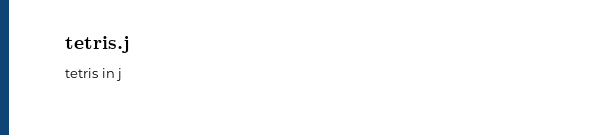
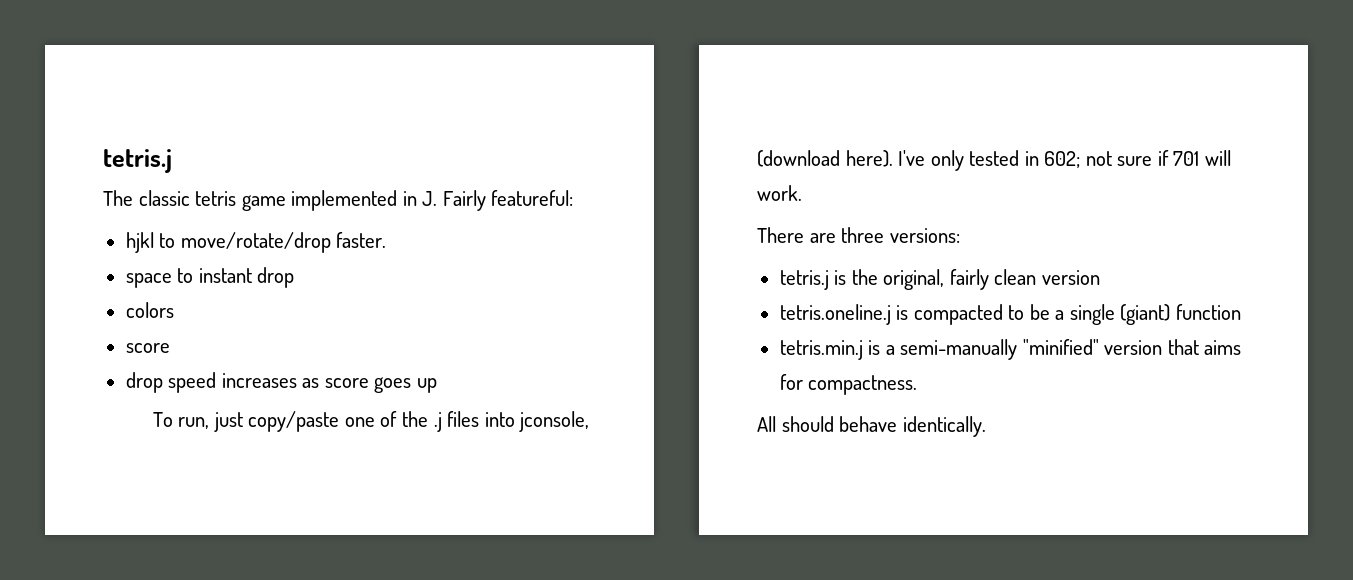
- tetris in j
+ The classic tetris game implemented in J. Fairly featureful:
+ hjkl to move/rotate/drop faster.
+ space to instant drop
+ colors
+ score
+ drop speed increases as score goes up
+ To run, just copy/paste one of the .j files into jconsole, (download here). I've only tested in 602; not sure if 701 will work.
+ There are three versions:
+ tetris.j is the original, fairly clean version
+ tetris.oneline.j is compacted to be a single (giant) function
+ tetris.min.j is a semi-manually "minified" version that aims for compactness.
+ All should behave identically.

